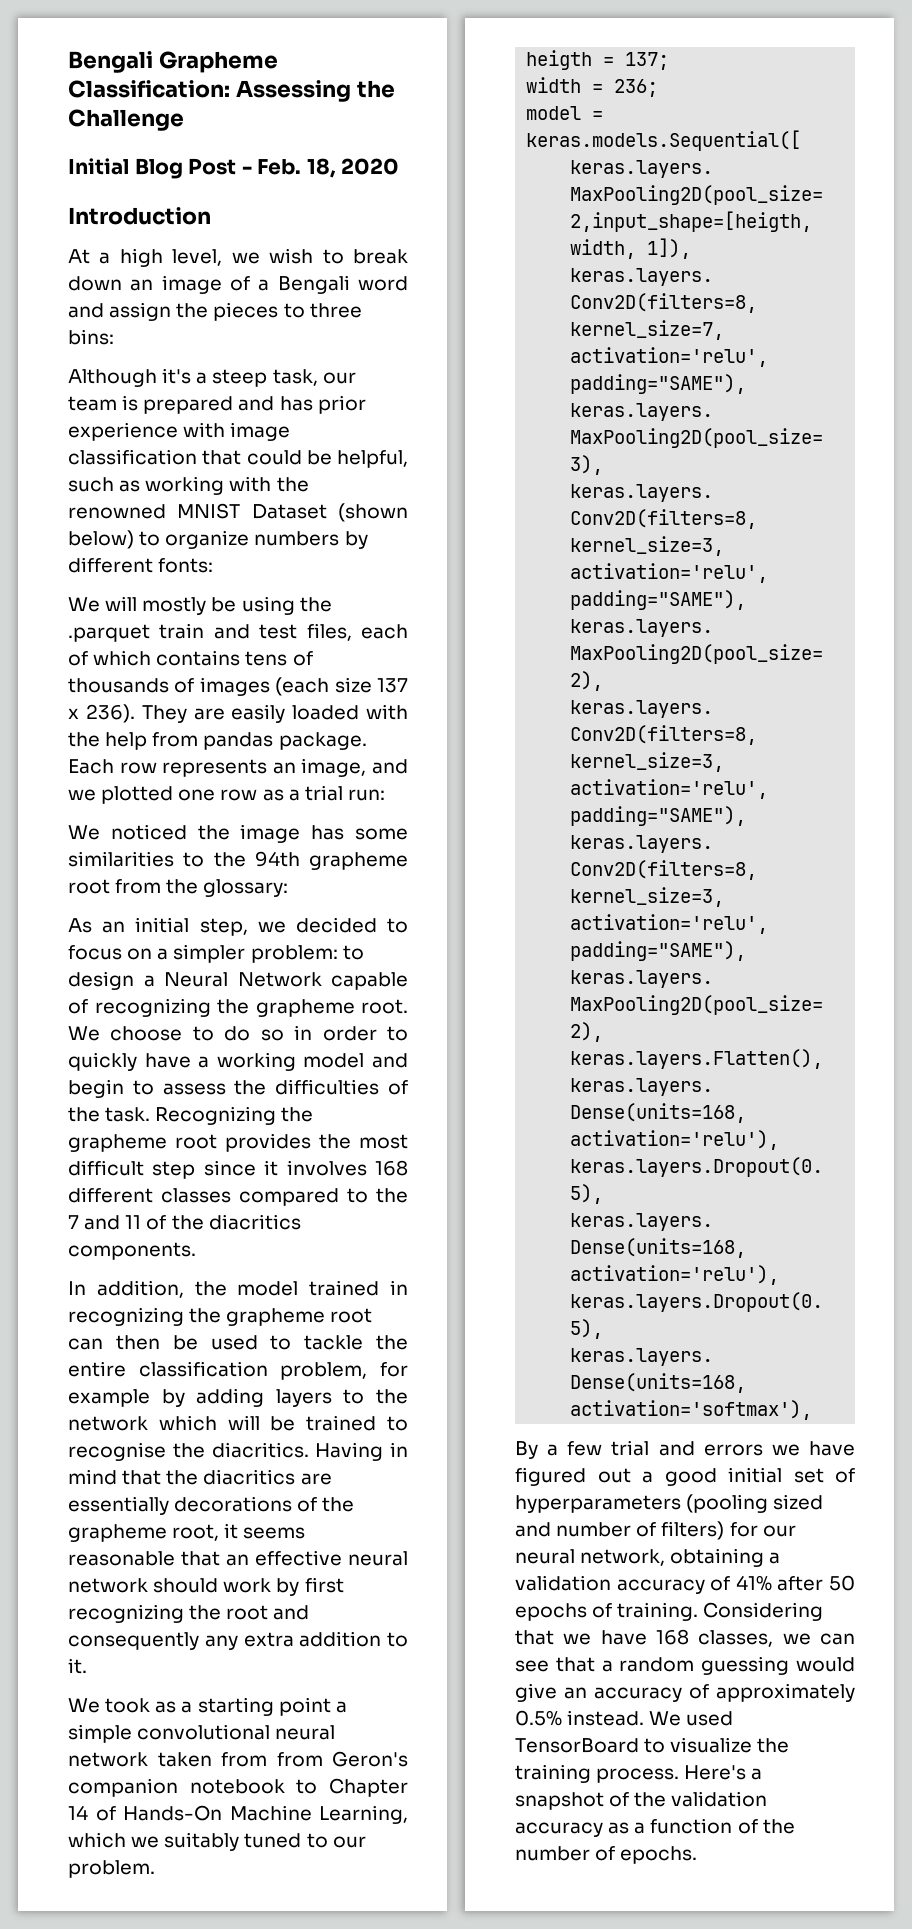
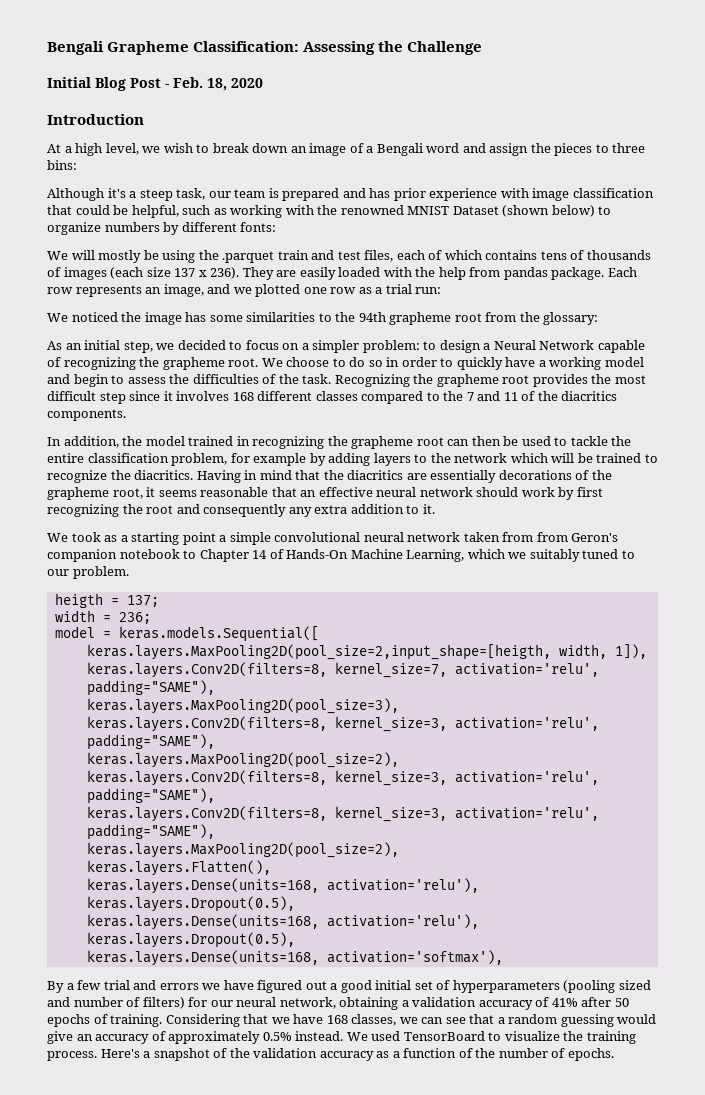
- In addition, the model trained in recognizing the grapheme root can then be used to tackle the entire classification problem, for example by adding layers to the network which will be trained to recognise the diacritics.
+ In addition, the model trained in recognizing the grapheme root can then be used to tackle the entire classification problem, for example by adding layers to the network which will be trained to recognize the diacritics.

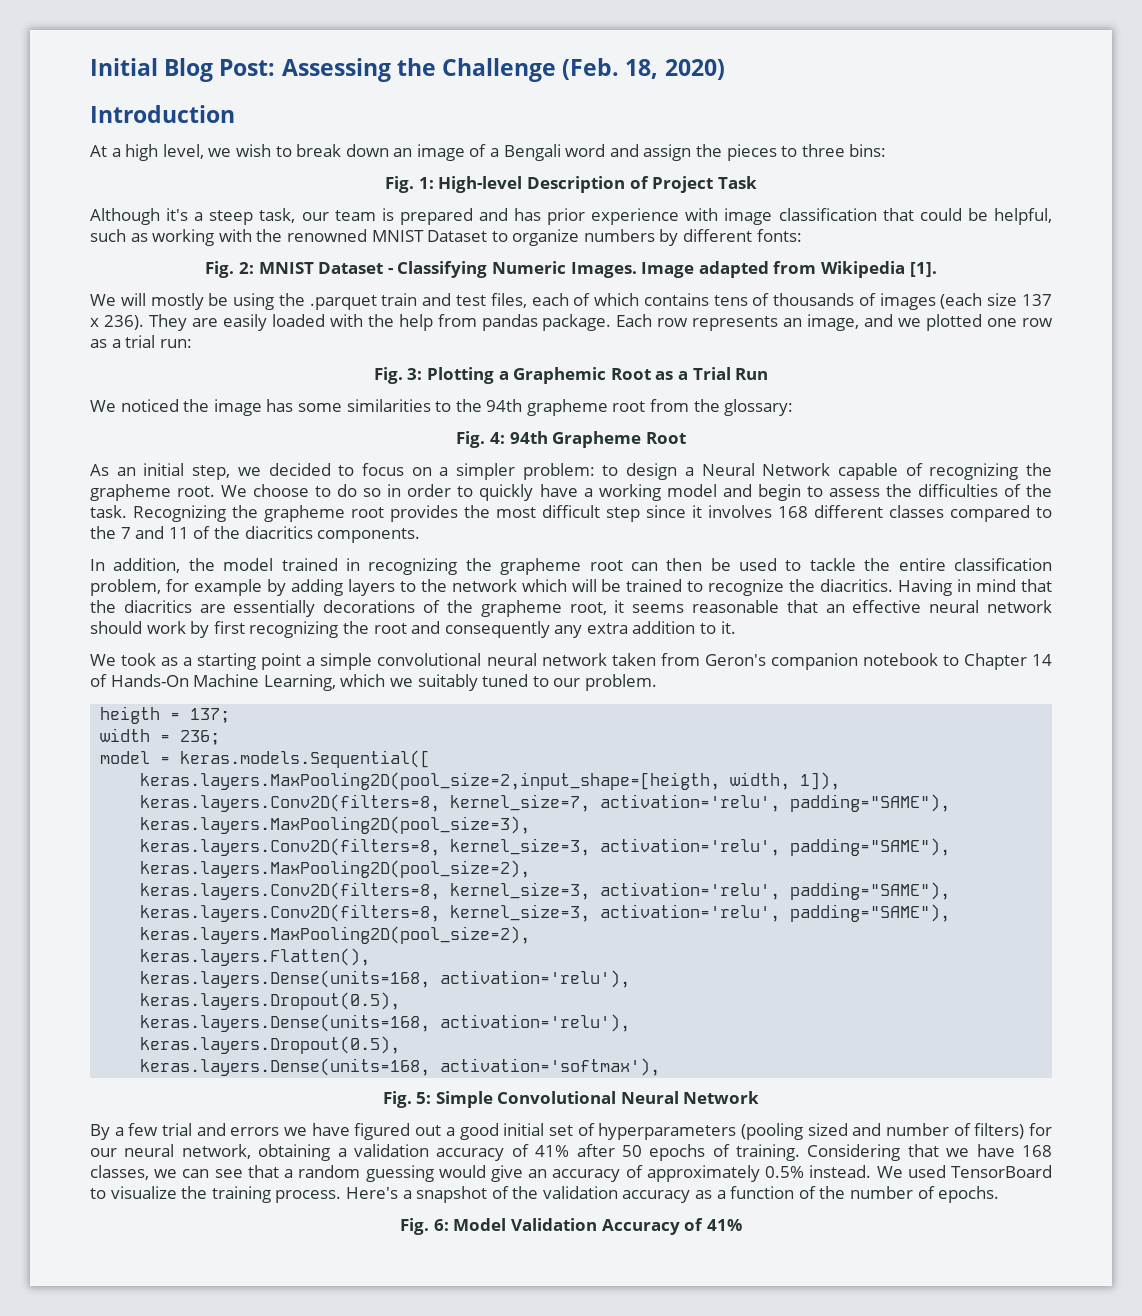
- Bengali Grapheme Classification: Assessing the Challenge
- Initial Blog Post - Feb. 18, 2020
+ Initial Blog Post: Assessing the Challenge (Feb. 18, 2020)
+ Fig. 1: High-level Description of Project Task
- Although it's a steep task, our team is prepared and has prior experience with image classification that could be helpful, such as working with the renowned MNIST Dataset (shown below) to organize numbers by different fonts:
+ Although it's a steep task, our team is prepared and has prior experience with image classification that could be helpful, such as working with the renowned MNIST Dataset to organize numbers by different fonts:
+ Fig. 2: MNIST Dataset - Classifying Numeric Images. Image adapted from Wikipedia [1].
+ Fig. 3: Plotting a Graphemic Root as a Trial Run
+ Fig. 4: 94th Grapheme Root
- We took as a starting point a simple convolutional neural network taken from from Geron's companion notebook to Chapter 14 of Hands-On Machine Learning, which we suitably tuned to our problem.
+ We took as a starting point a simple convolutional neural network taken from Geron's companion notebook to Chapter 14 of Hands-On Machine Learning, which we suitably tuned to our problem.
+ Fig. 5: Simple Convolutional Neural Network
+ Fig. 6: Model Validation Accuracy of 41%

